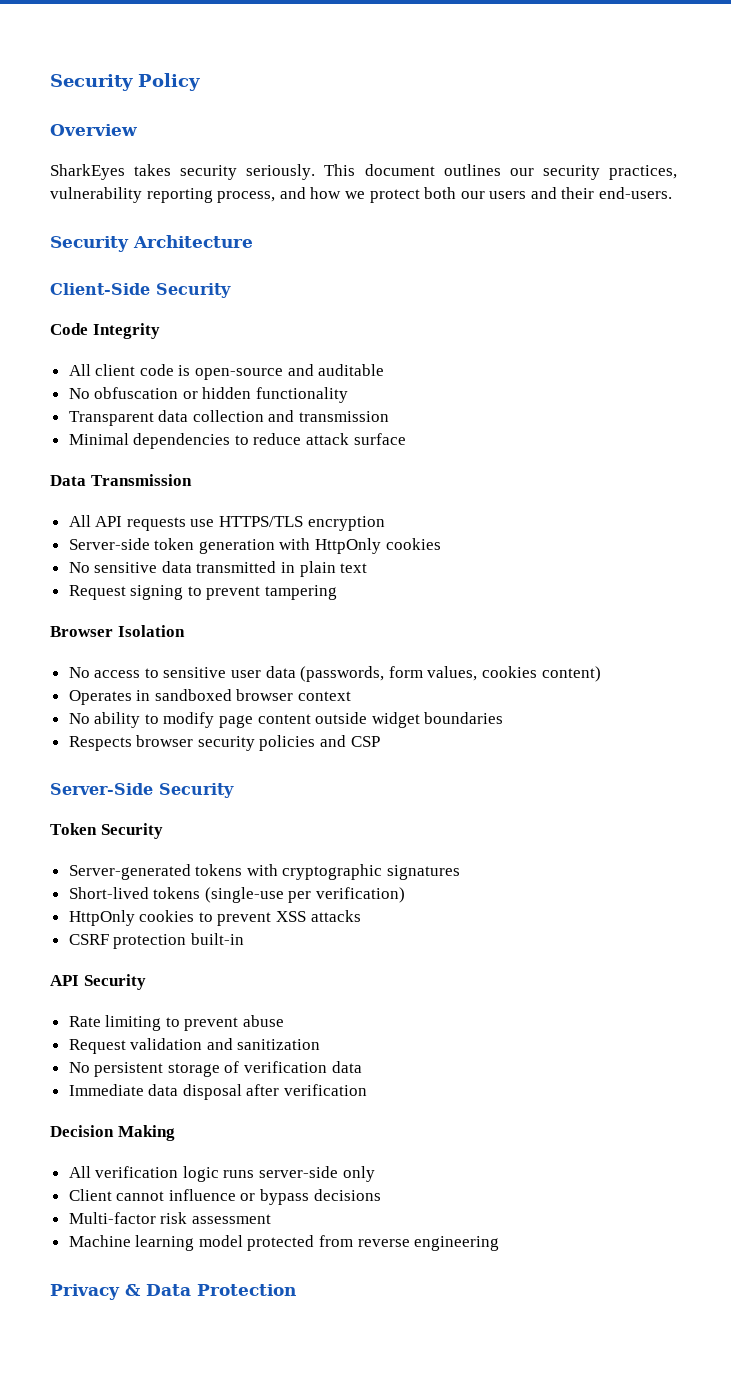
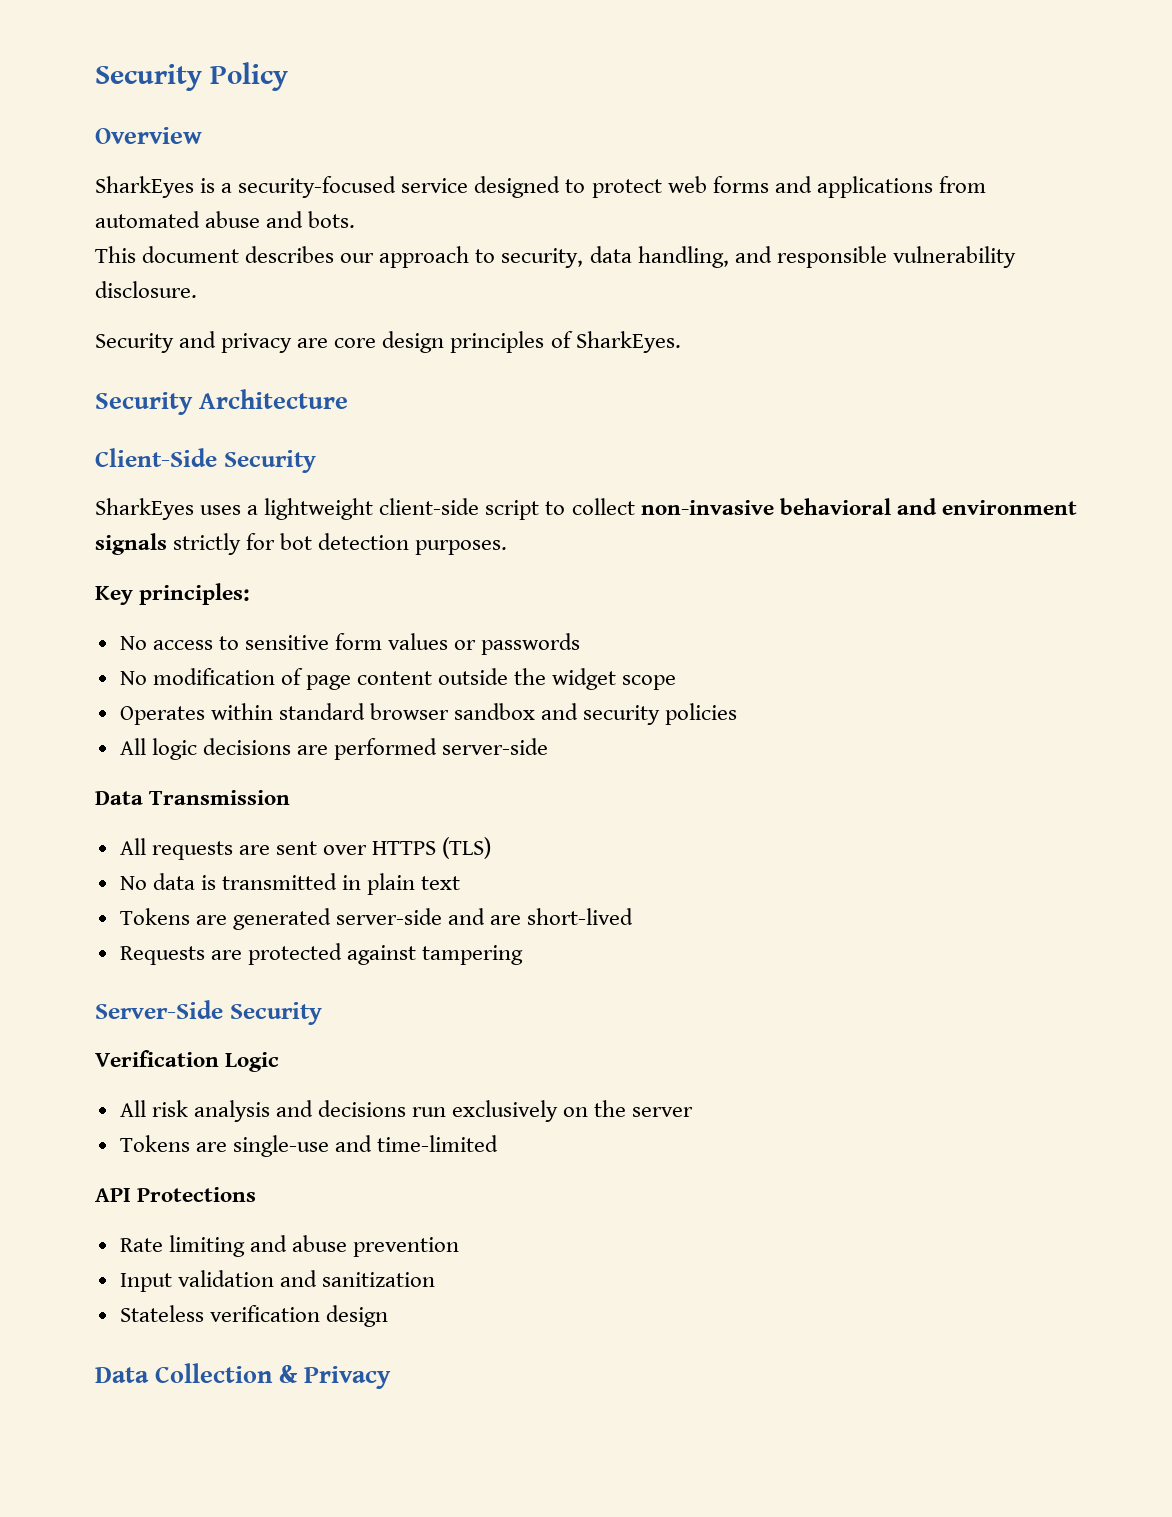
- SharkEyes takes security seriously. This document outlines our security practices, vulnerability reporting process, and how we protect both our users and their end-users.
+ SharkEyes is a security-focused service designed to protect web forms and applications from automated abuse and bots.
+ This document describes our approach to security, data handling, and responsible vulnerability disclosure.
+ Security and privacy are core design principles of SharkEyes.
  Security Architecture
  Client-Side Security
- Code Integrity
- All client code is open-source and auditable
- No obfuscation or hidden functionality
- Transparent data collection and transmission
- Minimal dependencies to reduce attack surface
+ SharkEyes uses a lightweight client-side script to collect non-invasive behavioral and environment signals strictly for bot detection purposes.
+ Key principles:
+ No access to sensitive form values or passwords
+ No modification of page content outside the widget scope
+ Operates within standard browser sandbox and security policies
+ All logic decisions are performed server-side
  Data Transmission
- All API requests use HTTPS/TLS encryption
- Server-side token generation with HttpOnly cookies
- No sensitive data transmitted in plain text
+ All requests are sent over HTTPS (TLS)
+ No data is transmitted in plain text
- Request signing to prevent tampering
- Browser Isolation
- No access to sensitive user data (passwords, form values, cookies content)
- Operates in sandboxed browser context
- No ability to modify page content outside widget boundaries
- Respects browser security policies and CSP
+ Tokens are generated server-side and are short-lived
+ Requests are protected against tampering
  Server-Side Security
- Token Security
- Server-generated tokens with cryptographic signatures
- Short-lived tokens (single-use per verification)
- HttpOnly cookies to prevent XSS attacks
- CSRF protection built-in
- API Security
+ Verification Logic
+ All risk analysis and decisions run exclusively on the server
+ Tokens are single-use and time-limited
+ API Protections
- Rate limiting to prevent abuse
- Request validation and sanitization
+ Rate limiting and abuse prevention
+ Input validation and sanitization
- No persistent storage of verification data
- Immediate data disposal after verification
- Decision Making
- All verification logic runs server-side only
- Client cannot influence or bypass decisions
- Multi-factor risk assessment
- Machine learning model protected from reverse engineering
- Privacy & Data Protection
+ Stateless verification design
+ Data Collection & Privacy

